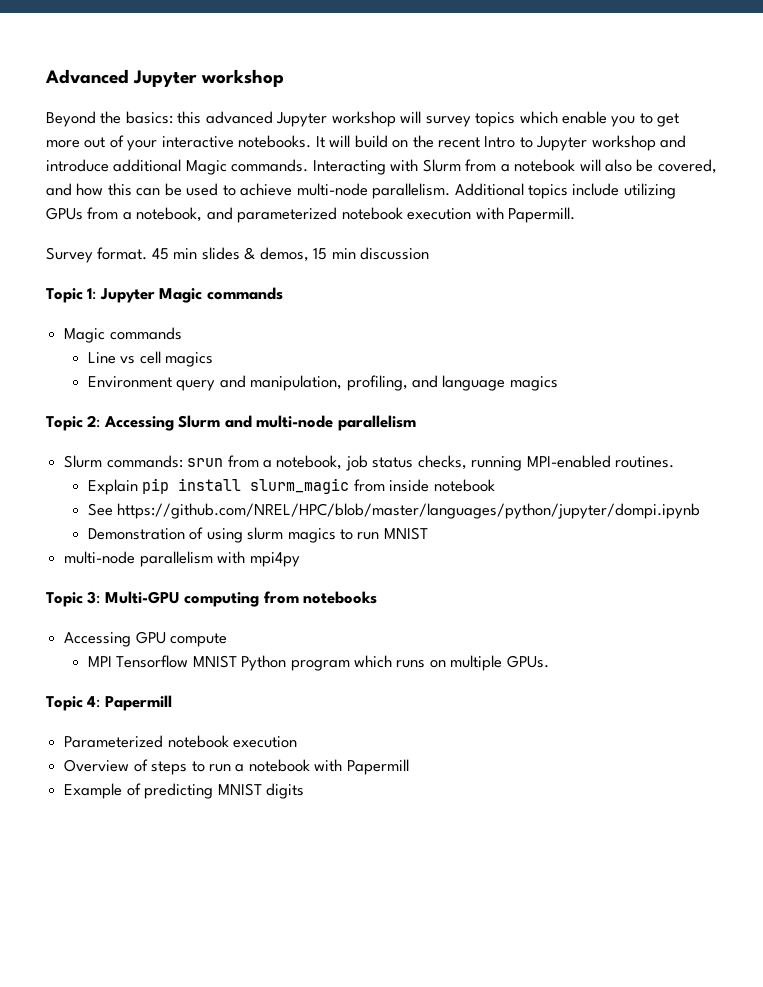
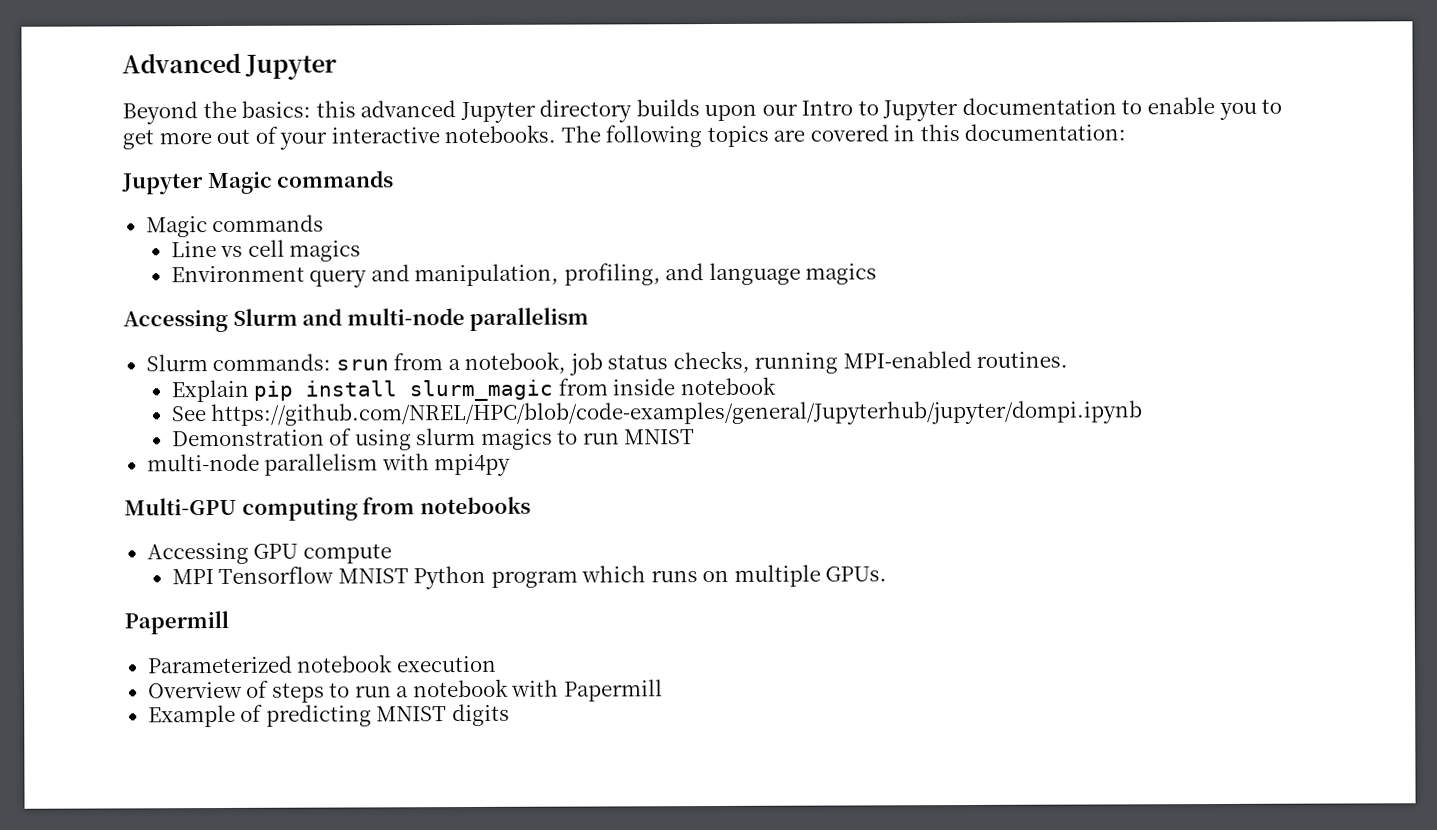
- Advanced Jupyter workshop
+ Advanced Jupyter
- Beyond the basics: this advanced Jupyter workshop will survey topics which enable you to get more out of your interactive notebooks.
+ Beyond the basics: this advanced Jupyter directory builds upon our Intro to Jupyter documentation to enable you to get more out of your interactive notebooks.
- It will build on the recent Intro to Jupyter workshop and introduce additional Magic commands. Interacting with Slurm from a notebook will also be covered, and how this can be used to achieve multi-node parallelism. Additional topics include utilizing GPUs from a notebook, and parameterized notebook execution with Papermill.
- Survey format. 45 min slides & demos, 15 min discussion
- Topic 1: Jupyter Magic commands
+ The following topics are covered in this documentation:
+ Jupyter Magic commands
- Topic 2: Accessing Slurm and multi-node parallelism
+ Accessing Slurm and multi-node parallelism
- See https://github.com/NREL/HPC/blob/master/languages/python/jupyter/dompi.ipynb
+ See https://github.com/NREL/HPC/blob/code-examples/general/Jupyterhub/jupyter/dompi.ipynb
- Topic 3: Multi-GPU computing from notebooks
+ Multi-GPU computing from notebooks
  MPI Tensorflow MNIST Python program which runs on multiple GPUs.
- Topic 4: Papermill
+ Papermill

